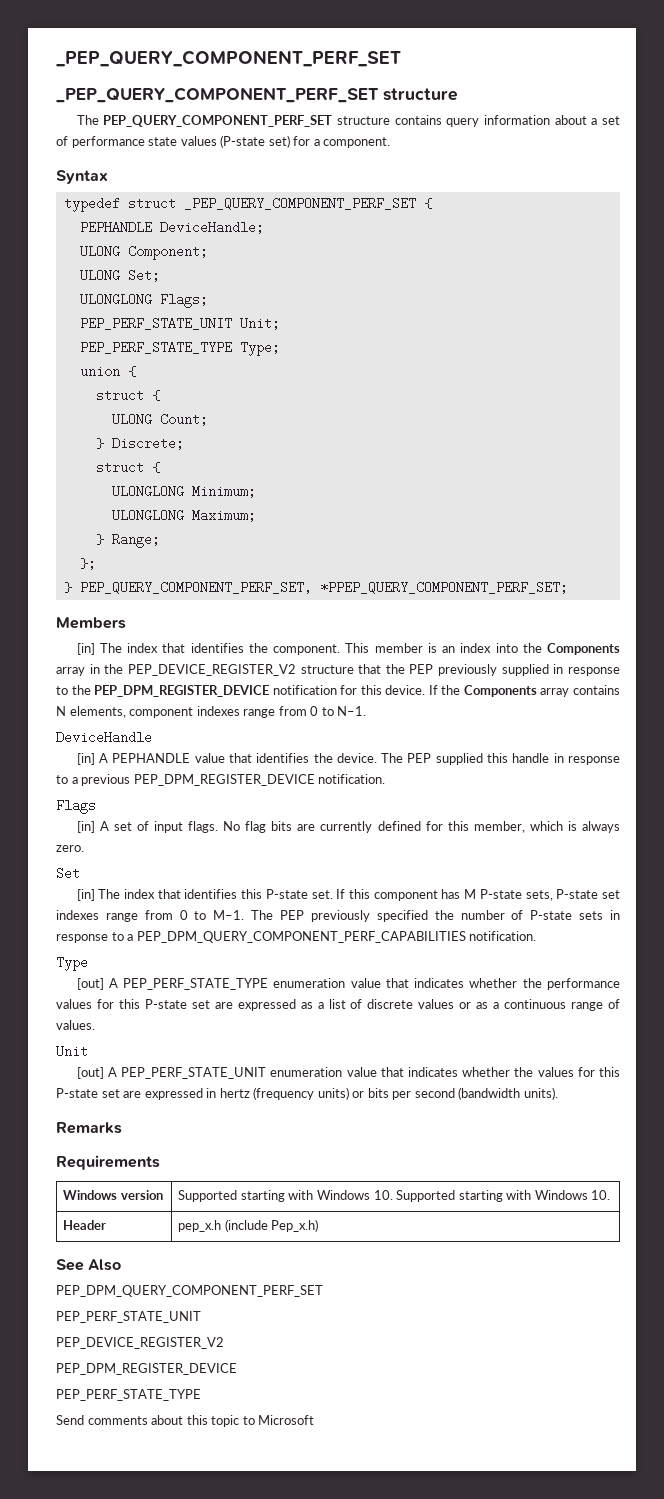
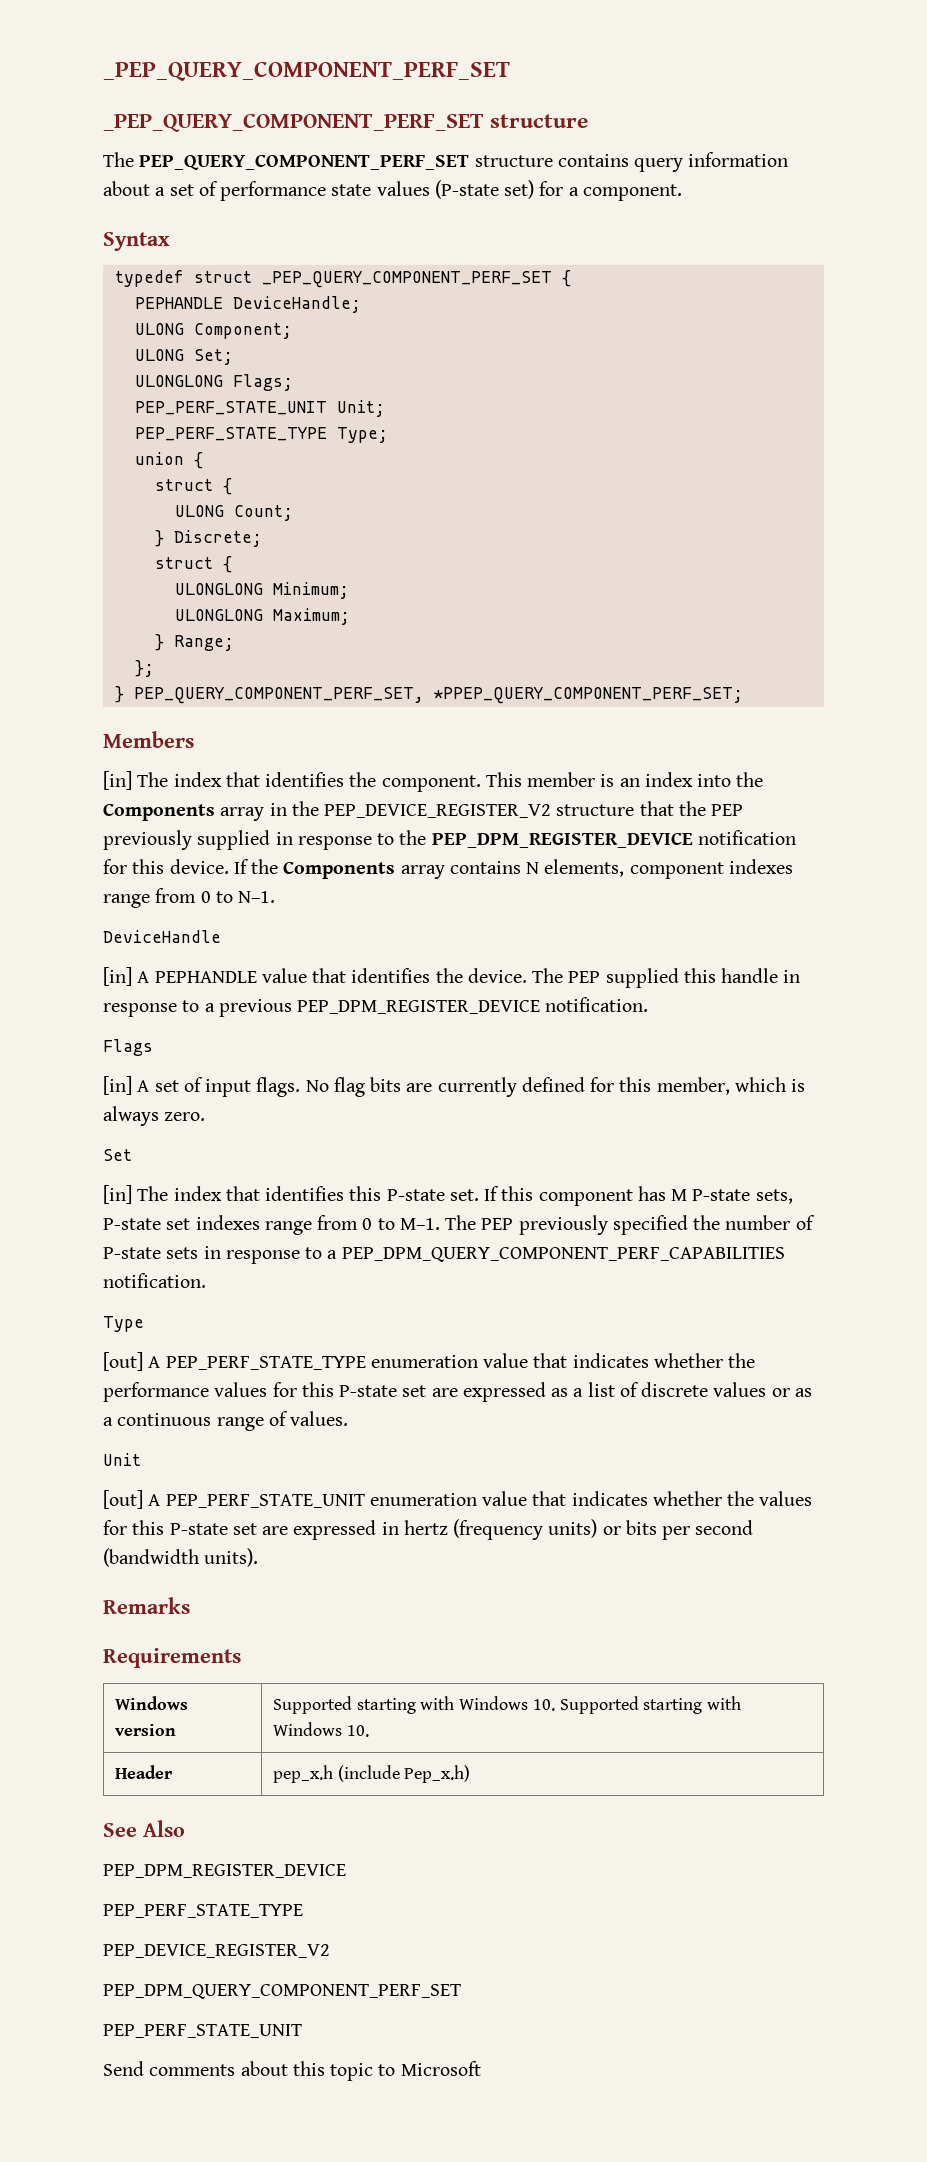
  See Also
+ PEP_DPM_REGISTER_DEVICE
+ PEP_PERF_STATE_TYPE
+ PEP_DEVICE_REGISTER_V2
  PEP_DPM_QUERY_COMPONENT_PERF_SET
  PEP_PERF_STATE_UNIT
- PEP_DEVICE_REGISTER_V2
- PEP_DPM_REGISTER_DEVICE
- PEP_PERF_STATE_TYPE

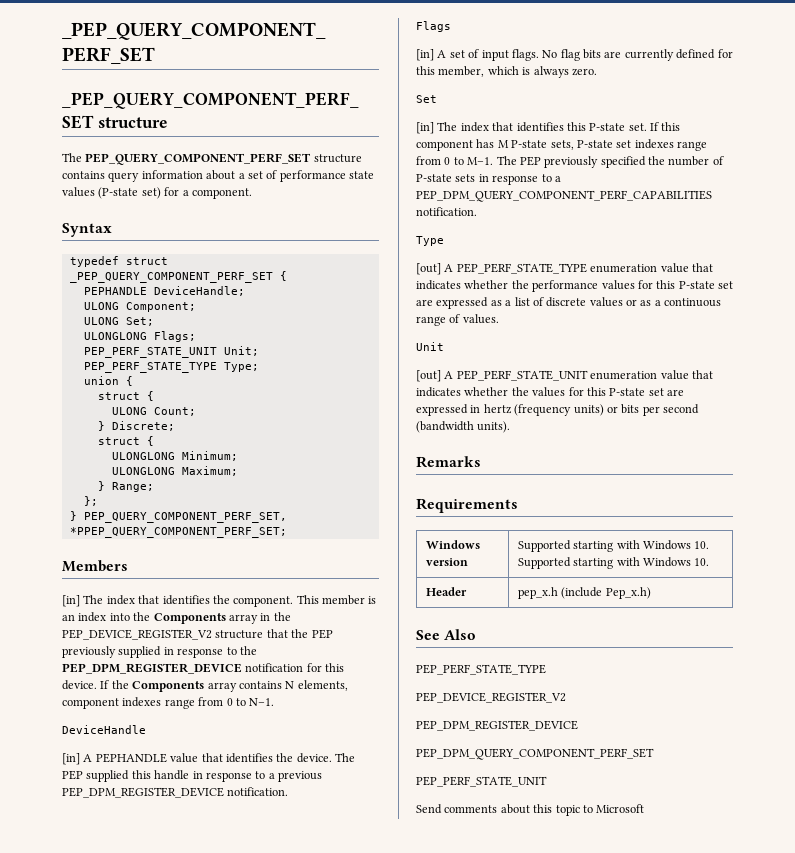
  See Also
- PEP_DPM_REGISTER_DEVICE
  PEP_PERF_STATE_TYPE
  PEP_DEVICE_REGISTER_V2
+ PEP_DPM_REGISTER_DEVICE

